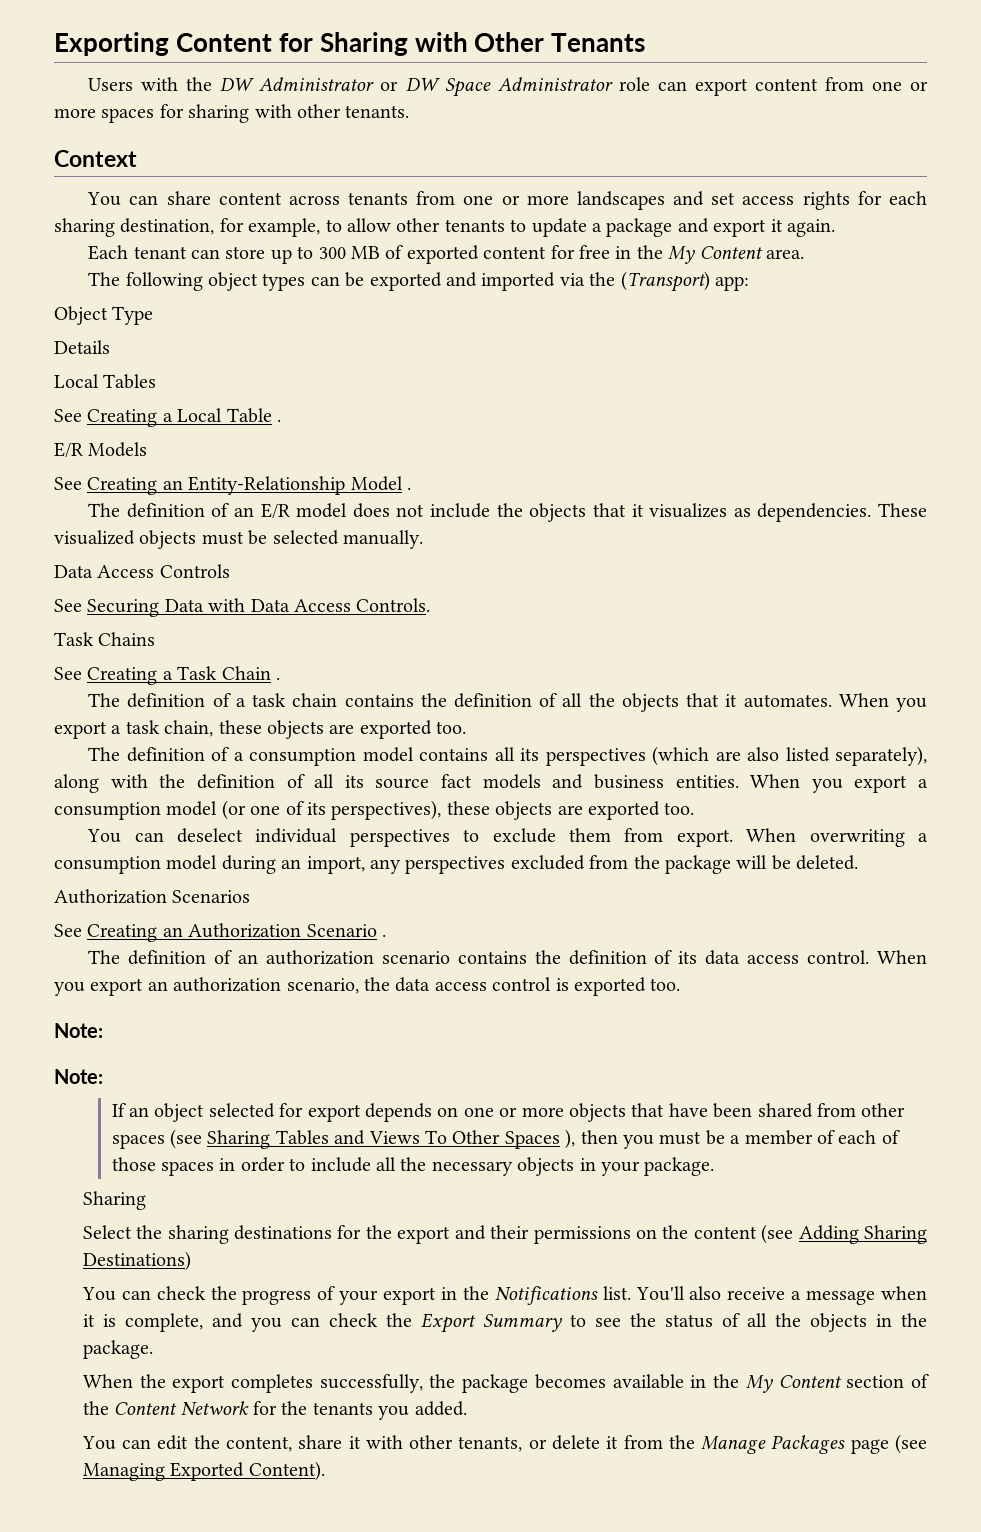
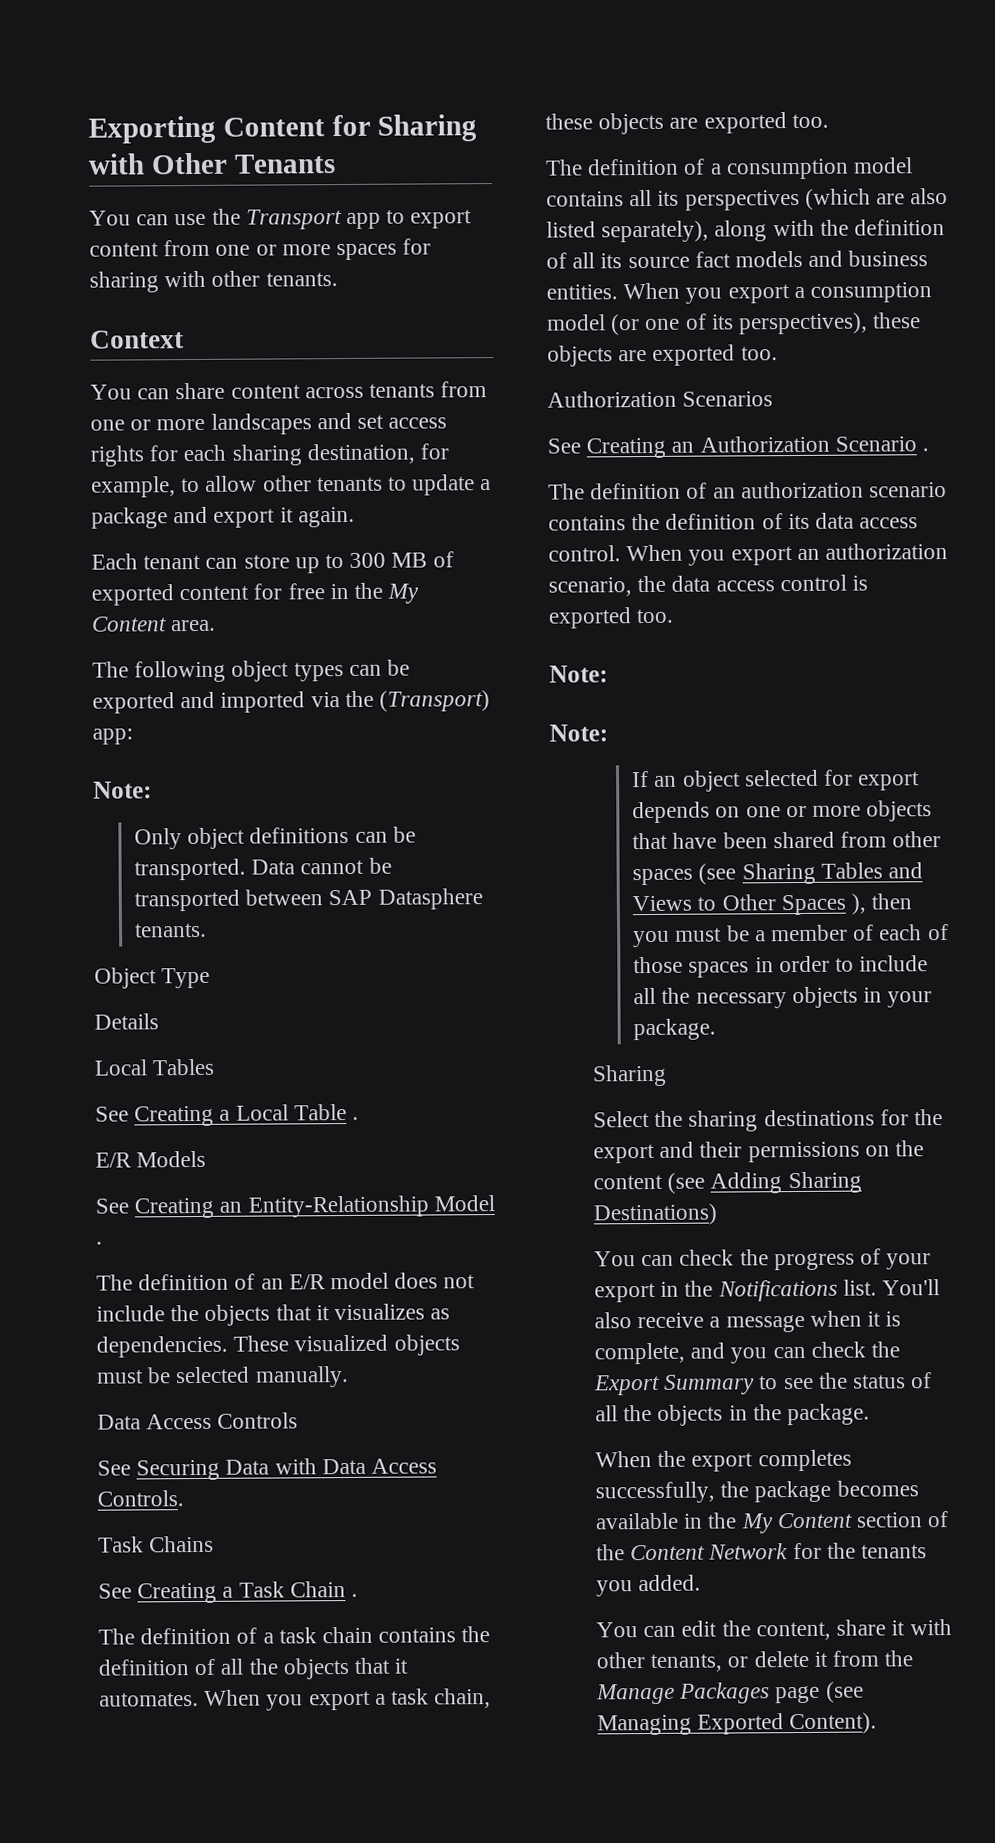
- Users with the DW Administrator or DW Space Administrator role can export content from one or more spaces for sharing with other tenants.
+ You can use the Transport app to export content from one or more spaces for sharing with other tenants.
  The following object types can be exported and imported via the (Transport) app:
+ Note:
+ Only object definitions can be transported. Data cannot be transported between SAP Datasphere tenants.
- You can deselect individual perspectives to exclude them from export. When overwriting a consumption model during an import, any perspectives excluded from the package will be deleted.
- If an object selected for export depends on one or more objects that have been shared from other spaces (see Sharing Tables and Views To Other Spaces ), then you must be a member of each of those spaces in order to include all the necessary objects in your package.
+ If an object selected for export depends on one or more objects that have been shared from other spaces (see Sharing Tables and Views to Other Spaces ), then you must be a member of each of those spaces in order to include all the necessary objects in your package.

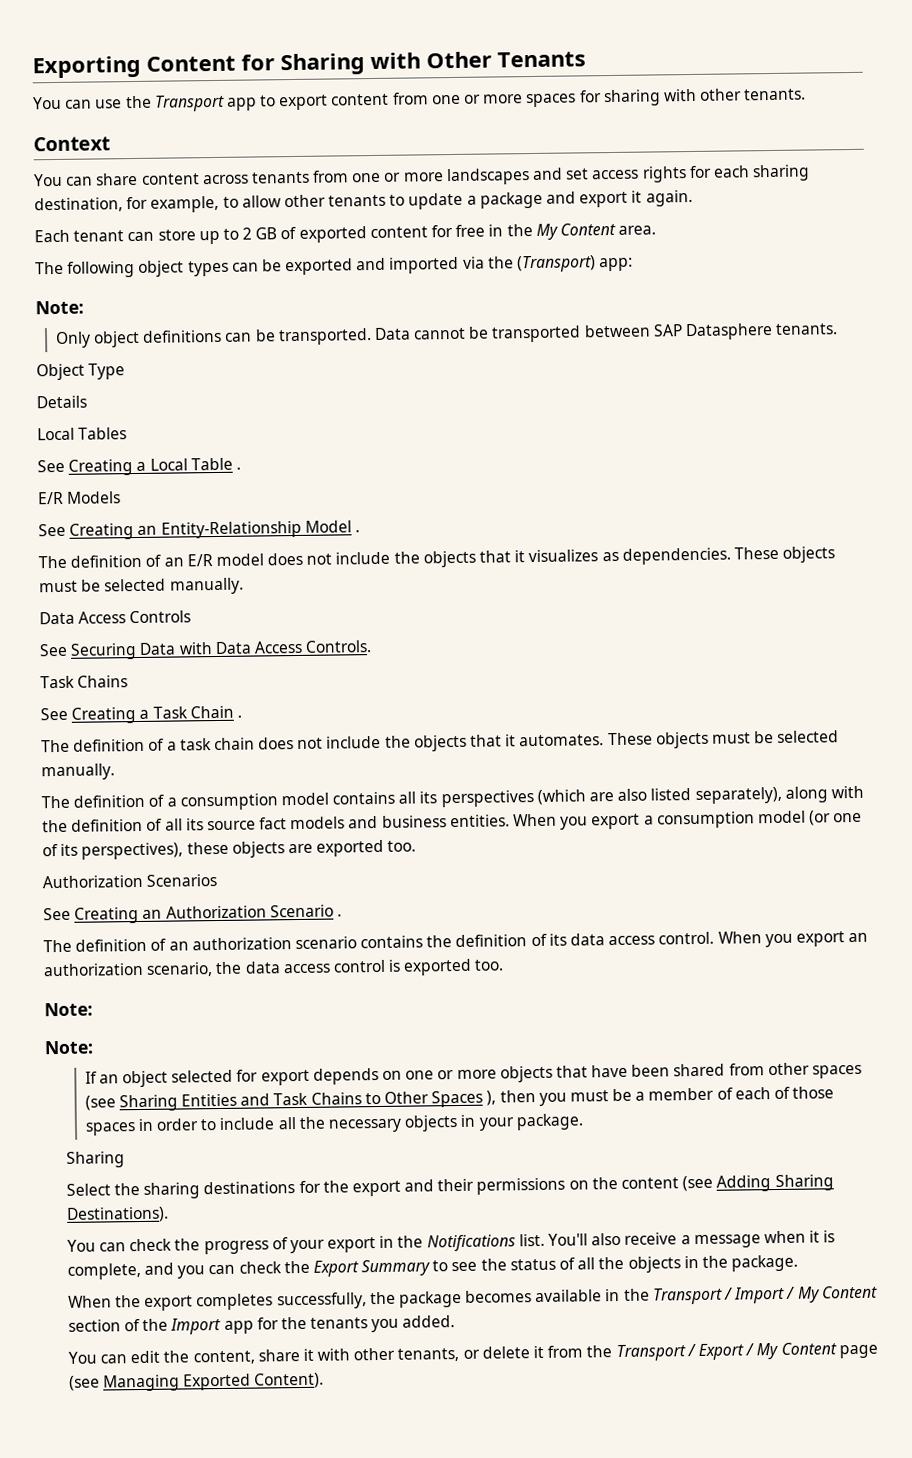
- Each tenant can store up to 300 MB of exported content for free in the My Content area.
+ Each tenant can store up to 2 GB of exported content for free in the My Content area.
- The definition of an E/R model does not include the objects that it visualizes as dependencies. These visualized objects must be selected manually.
+ The definition of an E/R model does not include the objects that it visualizes as dependencies. These objects must be selected manually.
- The definition of a task chain contains the definition of all the objects that it automates. When you export a task chain, these objects are exported too.
+ The definition of a task chain does not include the objects that it automates. These objects must be selected manually.
- If an object selected for export depends on one or more objects that have been shared from other spaces (see Sharing Tables and Views to Other Spaces ), then you must be a member of each of those spaces in order to include all the necessary objects in your package.
+ If an object selected for export depends on one or more objects that have been shared from other spaces (see Sharing Entities and Task Chains to Other Spaces ), then you must be a member of each of those spaces in order to include all the necessary objects in your package.
- Select the sharing destinations for the export and their permissions on the content (see Adding Sharing Destinations)
+ Select the sharing destinations for the export and their permissions on the content (see Adding Sharing Destinations).
- When the export completes successfully, the package becomes available in the My Content section of the Content Network for the tenants you added.
+ When the export completes successfully, the package becomes available in the Transport / Import / My Content section of the Import app for the tenants you added.
- You can edit the content, share it with other tenants, or delete it from the Manage Packages page (see Managing Exported Content).
+ You can edit the content, share it with other tenants, or delete it from the Transport / Export / My Content page (see Managing Exported Content).

